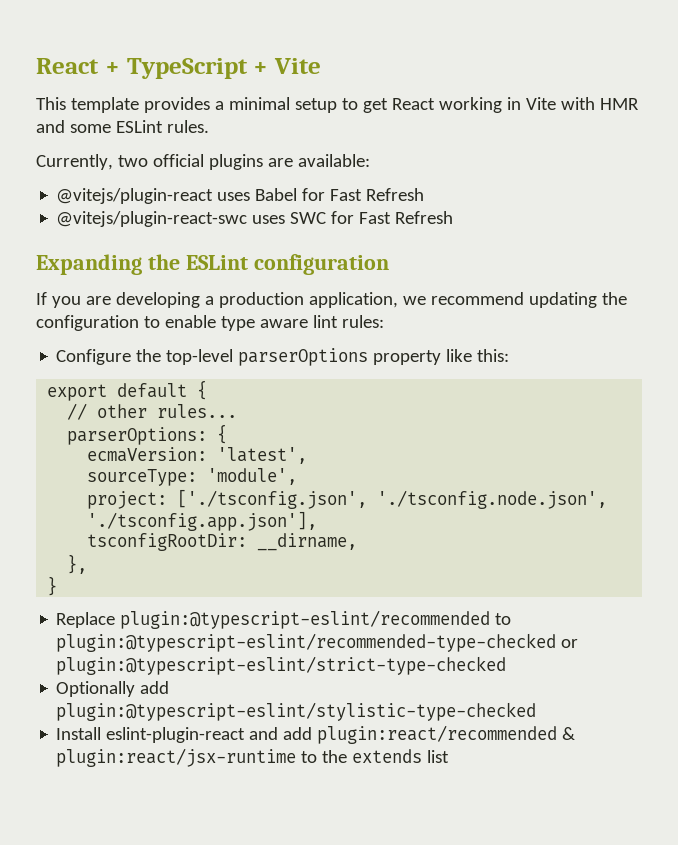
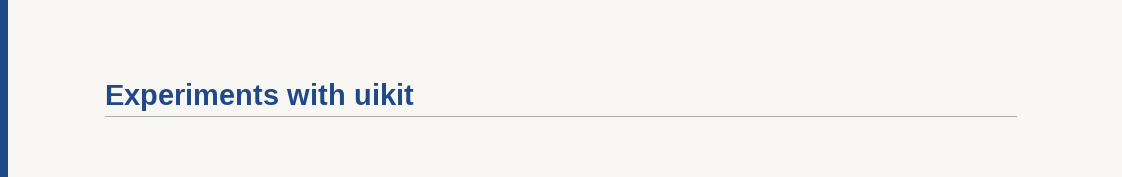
- React + TypeScript + Vite
- This template provides a minimal setup to get React working in Vite with HMR and some ESLint rules.
- Currently, two official plugins are available:
- @vitejs/plugin-react uses Babel for Fast Refresh
- @vitejs/plugin-react-swc uses SWC for Fast Refresh
- Expanding the ESLint configuration
- If you are developing a production application, we recommend updating the configuration to enable type aware lint rules:
- Configure the top-level parserOptions property like this:
- export default {
- // other rules...
- parserOptions: {
- ecmaVersion: 'latest',
- sourceType: 'module',
- project: ['./tsconfig.json', './tsconfig.node.json', './tsconfig.app.json'],
- tsconfigRootDir: __dirname,
- },
- }
- Replace plugin:@typescript-eslint/recommended to plugin:@typescript-eslint/recommended-type-checked or plugin:@typescript-eslint/strict-type-checked
- Optionally add plugin:@typescript-eslint/stylistic-type-checked
- Install eslint-plugin-react and add plugin:react/recommended & plugin:react/jsx-runtime to the extends list
+ Experiments with uikit

